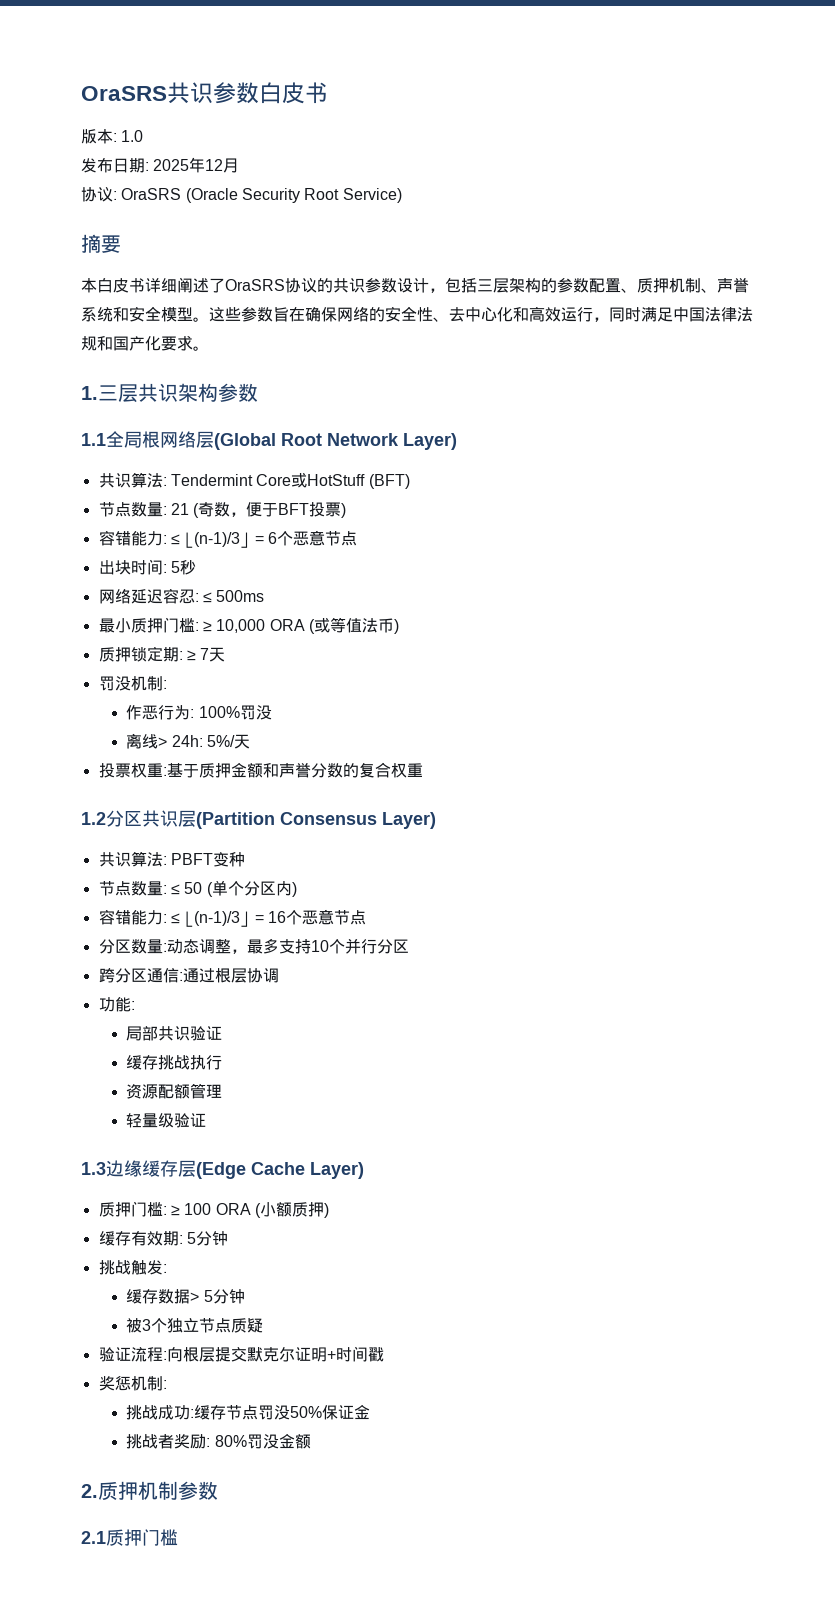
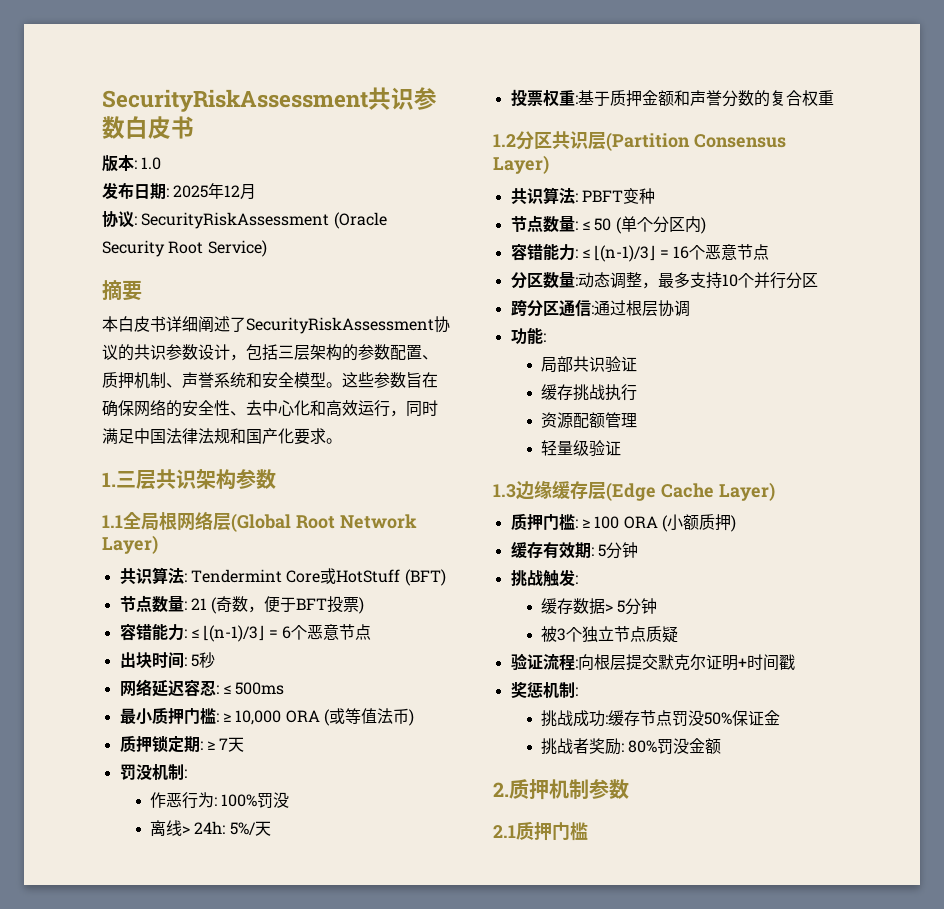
- OraSRS共识参数白皮书
+ SecurityRiskAssessment共识参数白皮书
- 协议: OraSRS (Oracle Security Root Service)
+ 协议: SecurityRiskAssessment (Oracle Security Root Service)
- 本白皮书详细阐述了OraSRS协议的共识参数设计，包括三层架构的参数配置、质押机制、声誉系统和安全模型。
+ 本白皮书详细阐述了SecurityRiskAssessment协议的共识参数设计，包括三层架构的参数配置、质押机制、声誉系统和安全模型。

